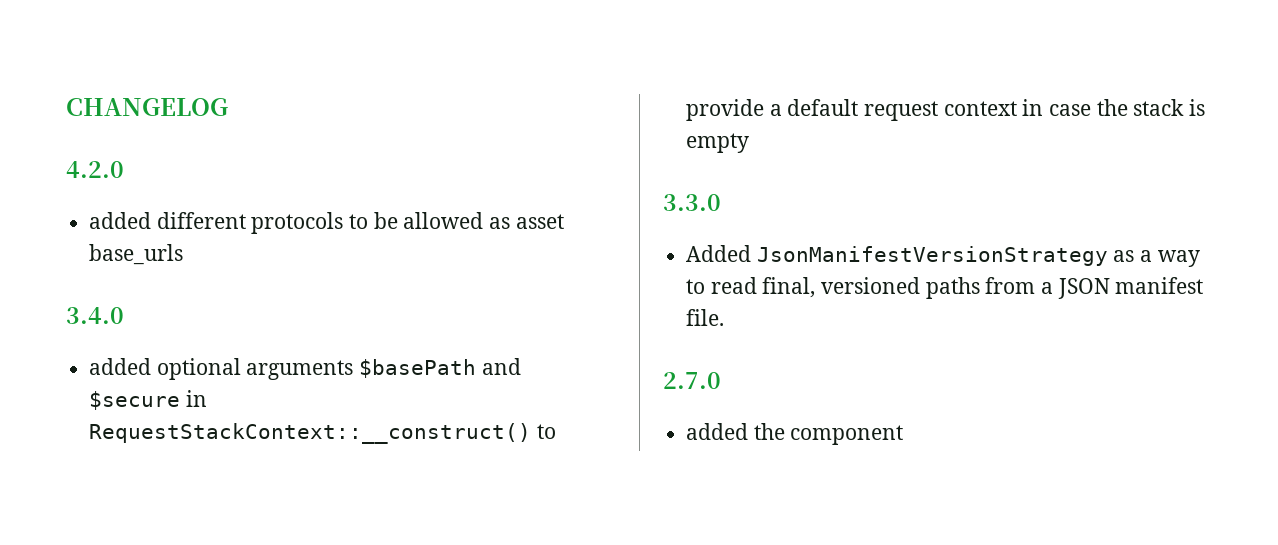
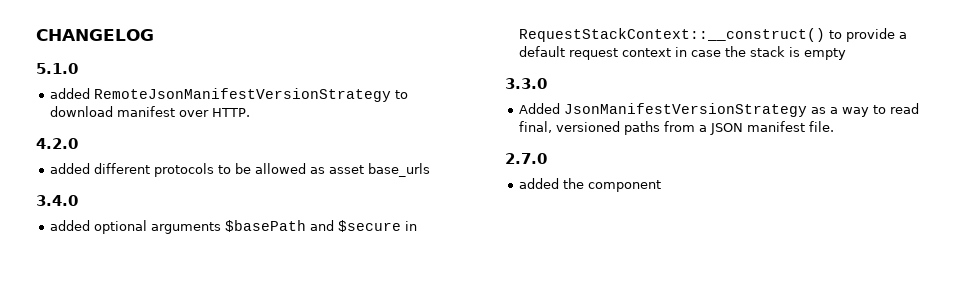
+ 5.1.0
+ added RemoteJsonManifestVersionStrategy to download manifest over HTTP.

